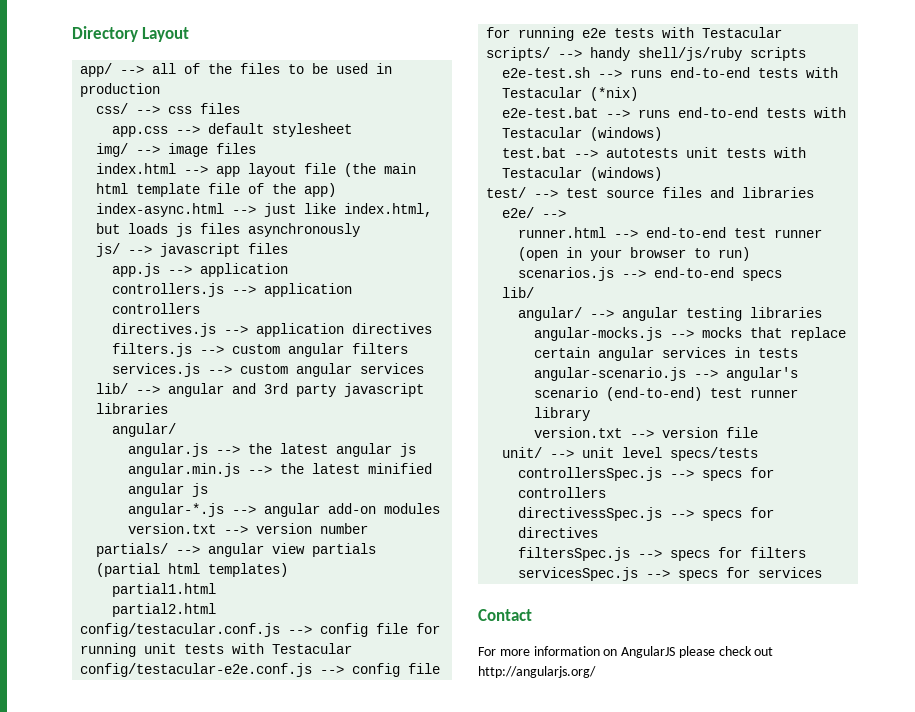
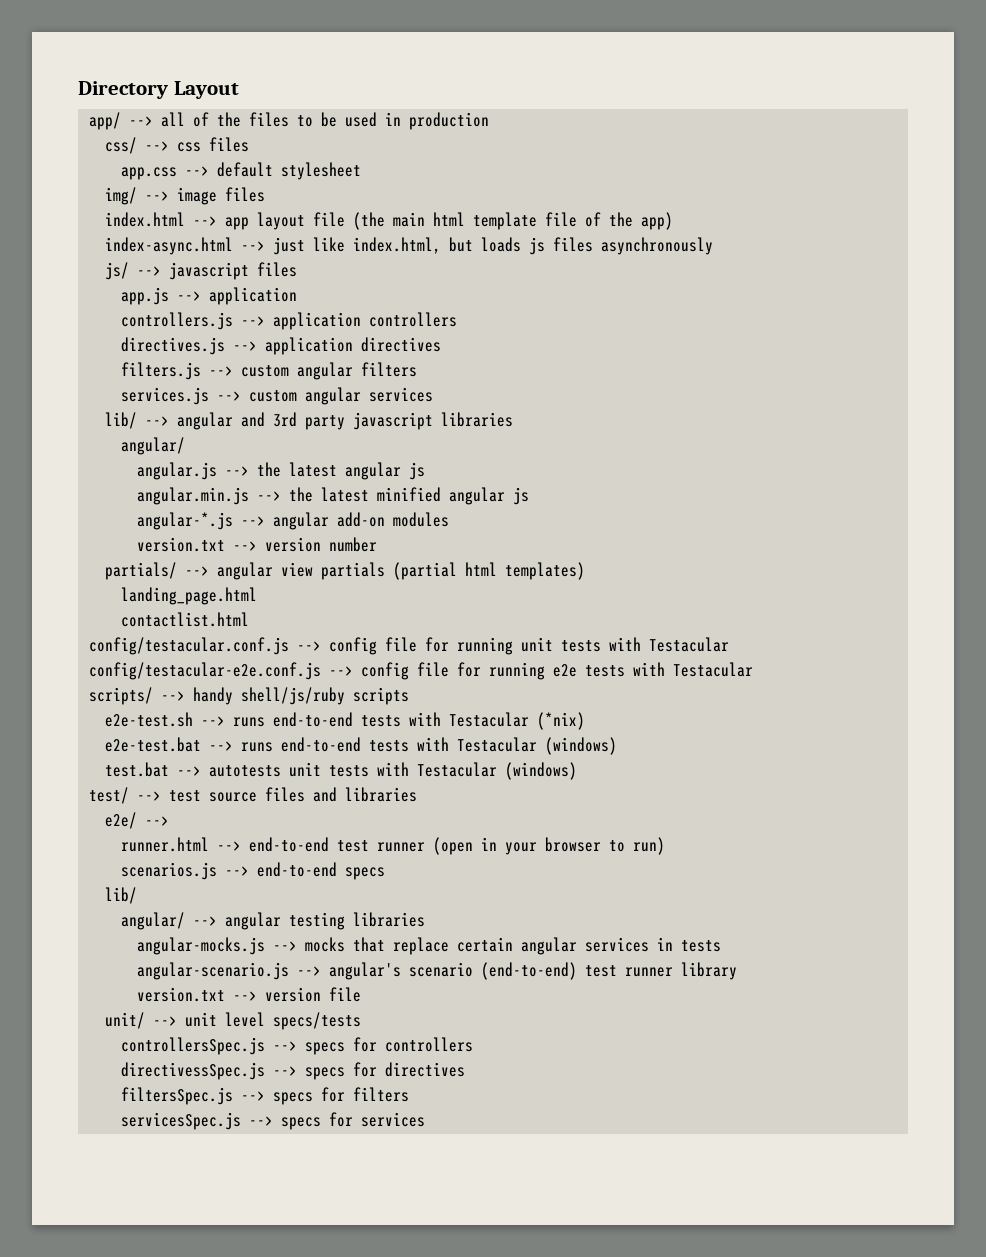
- partial1.html
- partial2.html
+ landing_page.html
+ contactlist.html
- Contact
- For more information on AngularJS please check out http://angularjs.org/

